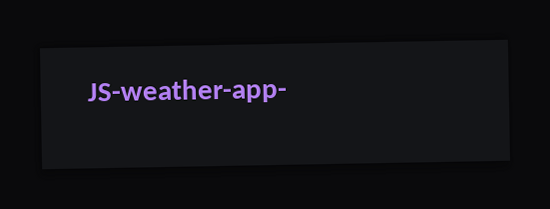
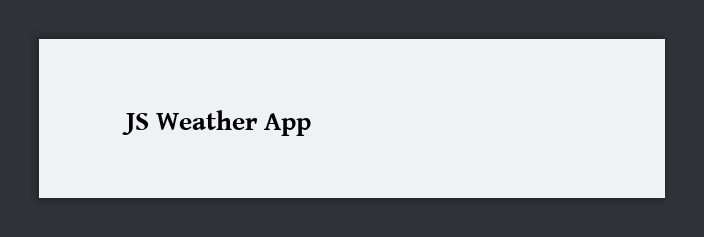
- JS-weather-app-
+ JS Weather App

